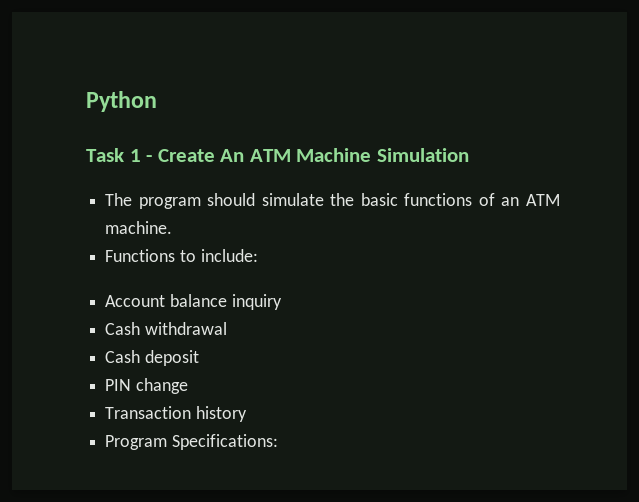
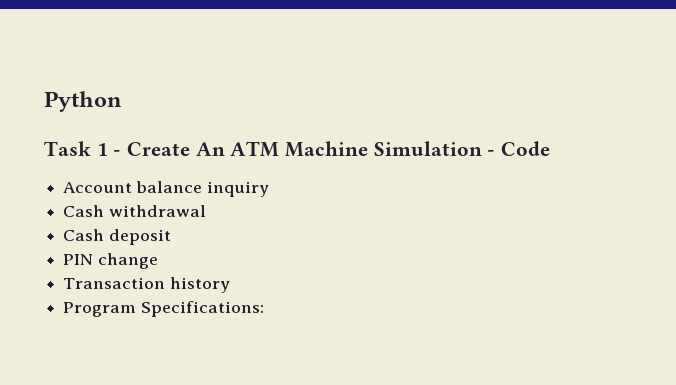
- Task 1 - Create An ATM Machine Simulation
- The program should simulate the basic functions of an ATM machine.
- Functions to include:
+ Task 1 - Create An ATM Machine Simulation - Code

